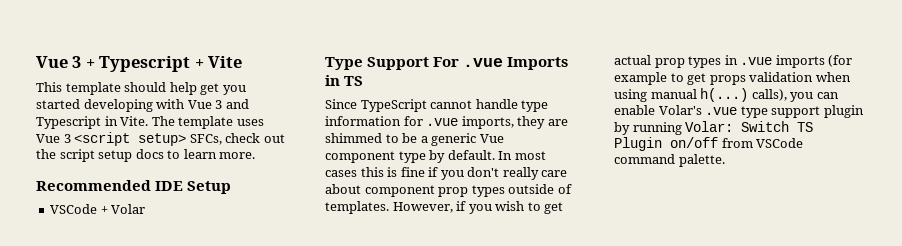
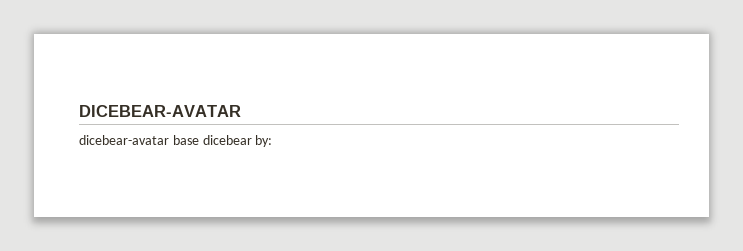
- Vue 3 + Typescript + Vite
- This template should help get you started developing with Vue 3 and Typescript in Vite. The template uses Vue 3 <script setup> SFCs, check out the script setup docs to learn more.
- Recommended IDE Setup
- VSCode + Volar
- Type Support For .vue Imports in TS
- Since TypeScript cannot handle type information for .vue imports, they are shimmed to be a generic Vue component type by default. In most cases this is fine if you don't really care about component prop types outside of templates. However, if you wish to get actual prop types in .vue imports (for example to get props validation when using manual h(...) calls), you can enable Volar's .vue type support plugin by running Volar: Switch TS Plugin on/off from VSCode command palette.
+ DICEBEAR-AVATAR
+ dicebear-avatar base dicebear by:

